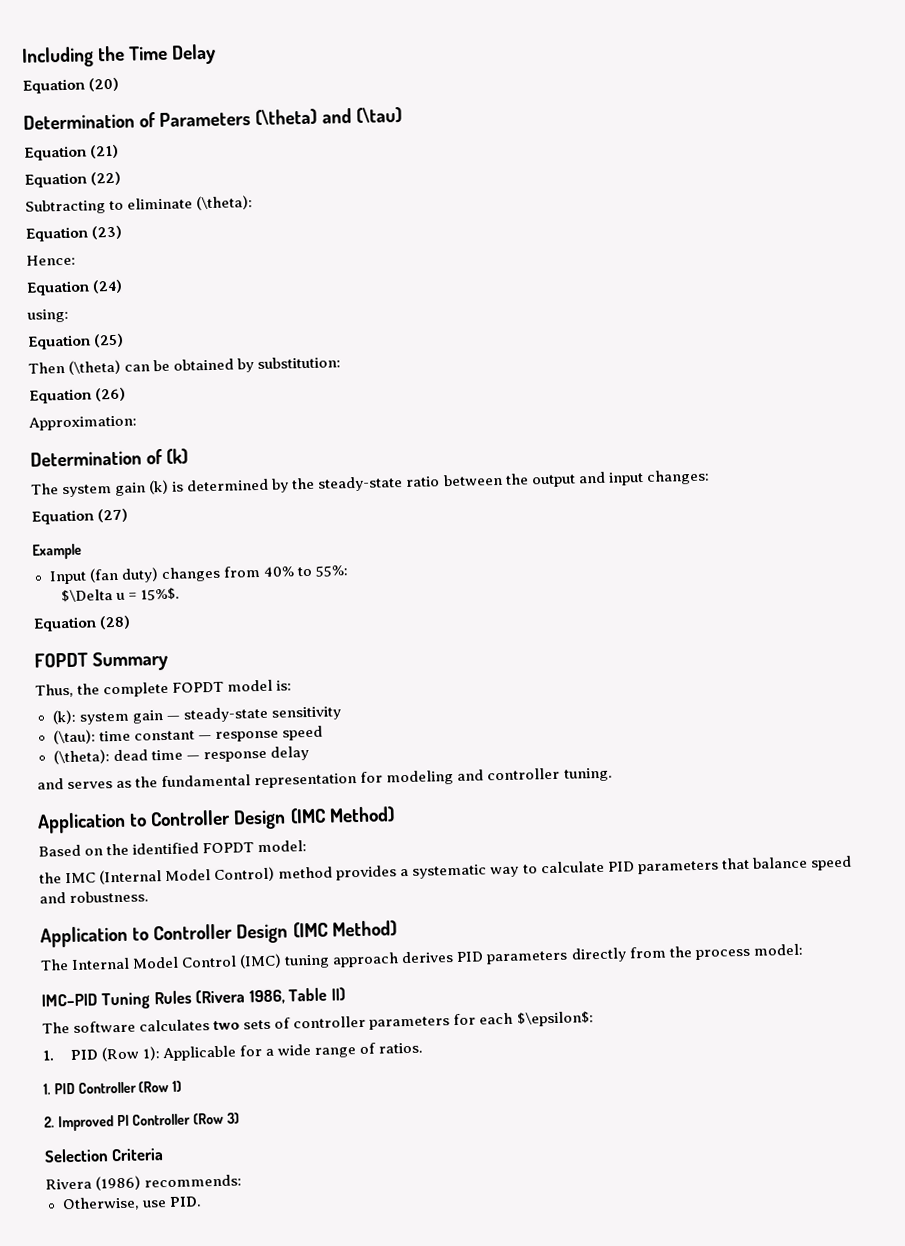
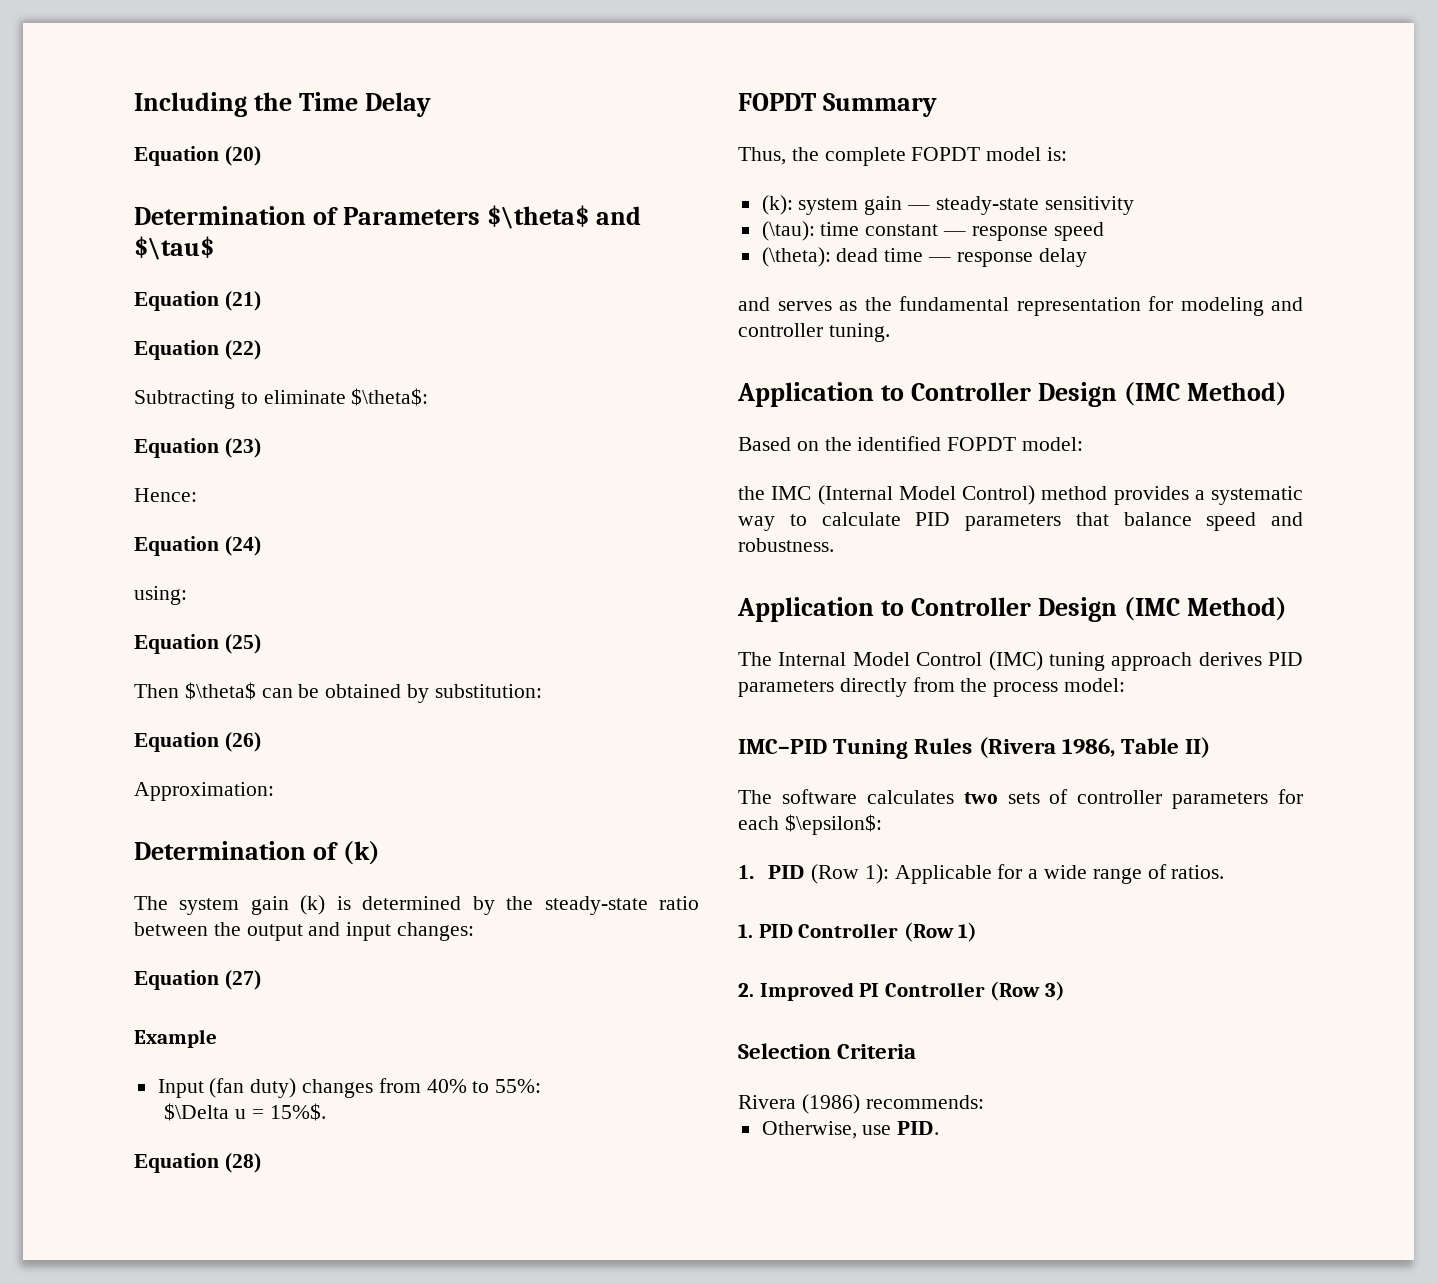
- Determination of Parameters (\theta) and (\tau)
+ Determination of Parameters $\theta$ and $\tau$
- Subtracting to eliminate (\theta):
+ Subtracting to eliminate $\theta$:
- Then (\theta) can be obtained by substitution:
+ Then $\theta$ can be obtained by substitution:

